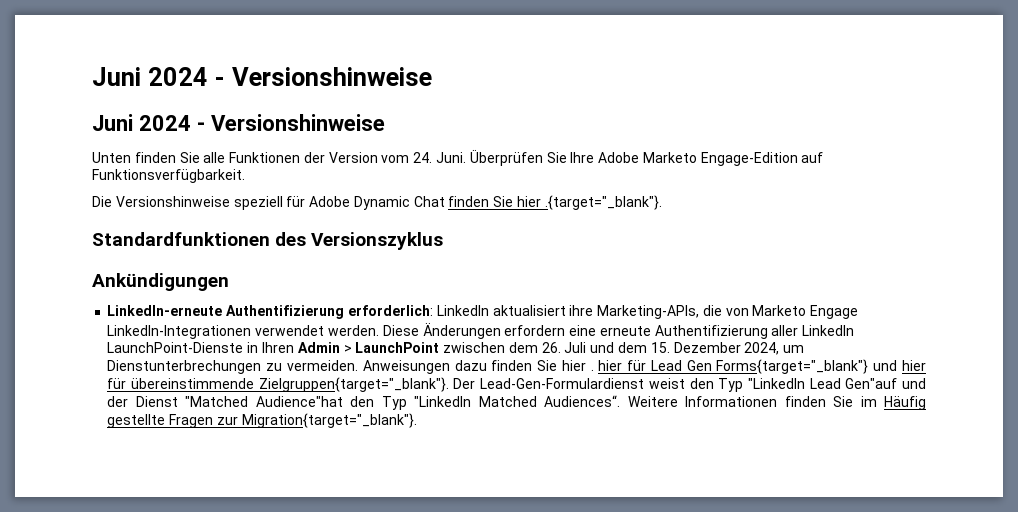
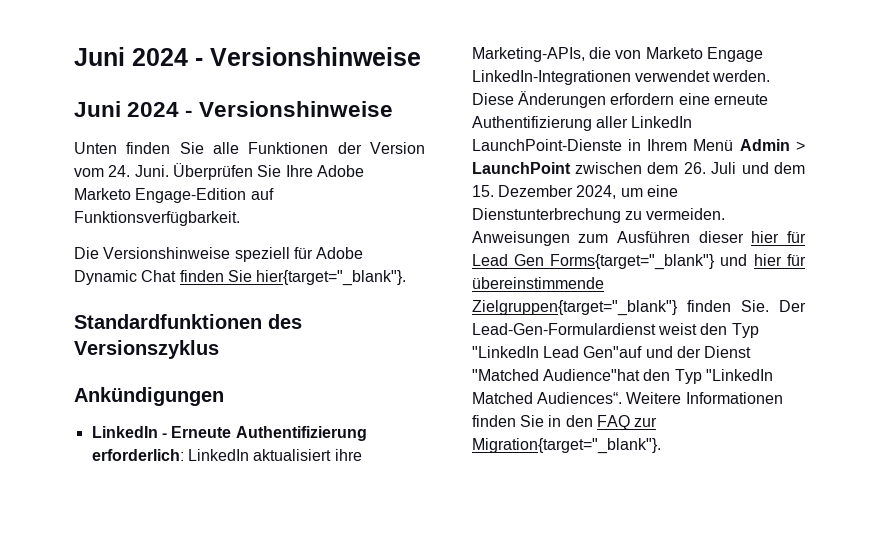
- Die Versionshinweise speziell für Adobe Dynamic Chat finden Sie hier .{target="_blank"}.
+ Die Versionshinweise speziell für Adobe Dynamic Chat finden Sie hier{target="_blank"}.
- LinkedIn-erneute Authentifizierung erforderlich: LinkedIn aktualisiert ihre Marketing-APIs, die von Marketo Engage LinkedIn-Integrationen verwendet werden.
+ LinkedIn - Erneute Authentifizierung erforderlich: LinkedIn aktualisiert ihre Marketing-APIs, die von Marketo Engage LinkedIn-Integrationen verwendet werden.
- Diese Änderungen erfordern eine erneute Authentifizierung aller LinkedIn LaunchPoint-Dienste in Ihren Admin > LaunchPoint zwischen dem 26. Juli und dem 15. Dezember 2024, um Dienstunterbrechungen zu vermeiden.
+ Diese Änderungen erfordern eine erneute Authentifizierung aller LinkedIn LaunchPoint-Dienste in Ihrem Menü Admin > LaunchPoint zwischen dem 26. Juli und dem 15. Dezember 2024, um eine Dienstunterbrechung zu vermeiden.
- Anweisungen dazu finden Sie hier . hier für Lead Gen Forms{target="_blank"} und hier für übereinstimmende Zielgruppen{target="_blank"}. Der Lead-Gen-Formulardienst weist den Typ "LinkedIn Lead Gen"auf und der Dienst "Matched Audience"hat den Typ "LinkedIn Matched Audiences“.
+ Anweisungen zum Ausführen dieser hier für Lead Gen Forms{target="_blank"} und hier für übereinstimmende Zielgruppen{target="_blank"} finden Sie. Der Lead-Gen-Formulardienst weist den Typ "LinkedIn Lead Gen"auf und der Dienst "Matched Audience"hat den Typ "LinkedIn Matched Audiences“.
- Weitere Informationen finden Sie im Häufig gestellte Fragen zur Migration{target="_blank"}.
+ Weitere Informationen finden Sie in den FAQ zur Migration{target="_blank"}.

